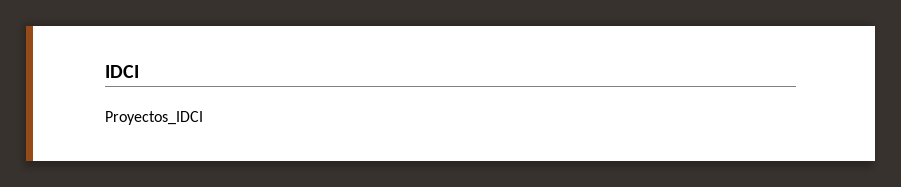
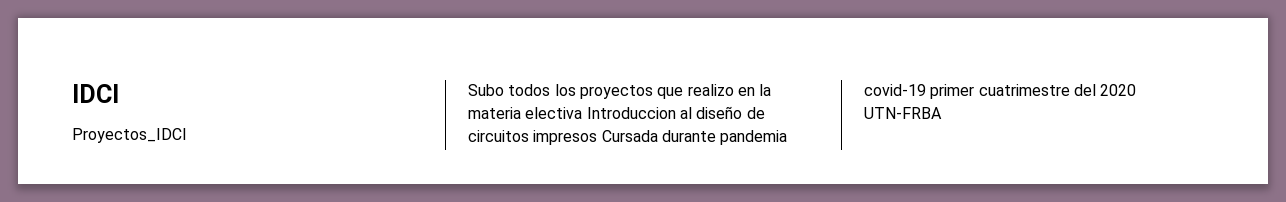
+ Subo todos los proyectos que realizo en la materia electiva Introduccion al diseño de circuitos impresos Cursada durante pandemia covid-19 primer cuatrimestre del 2020 UTN-FRBA

